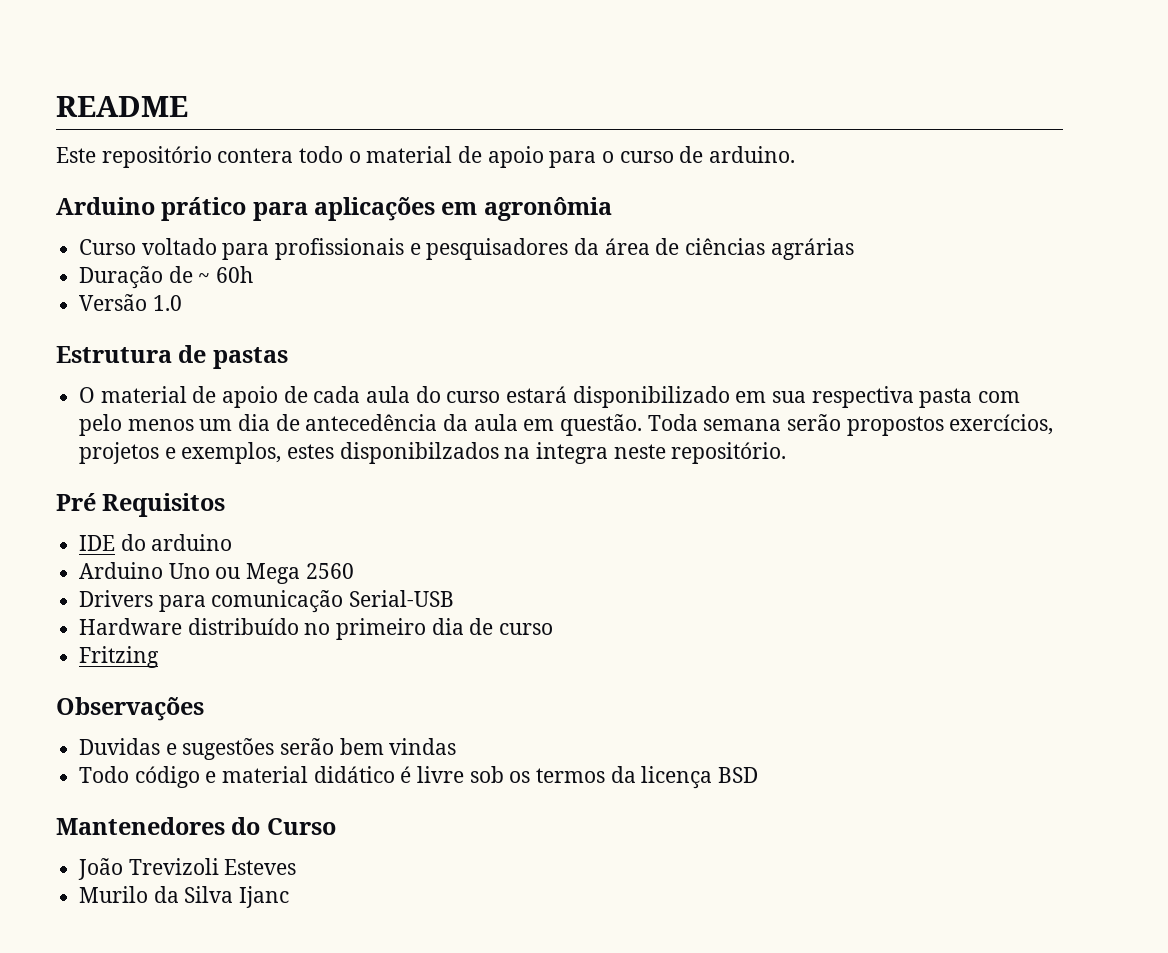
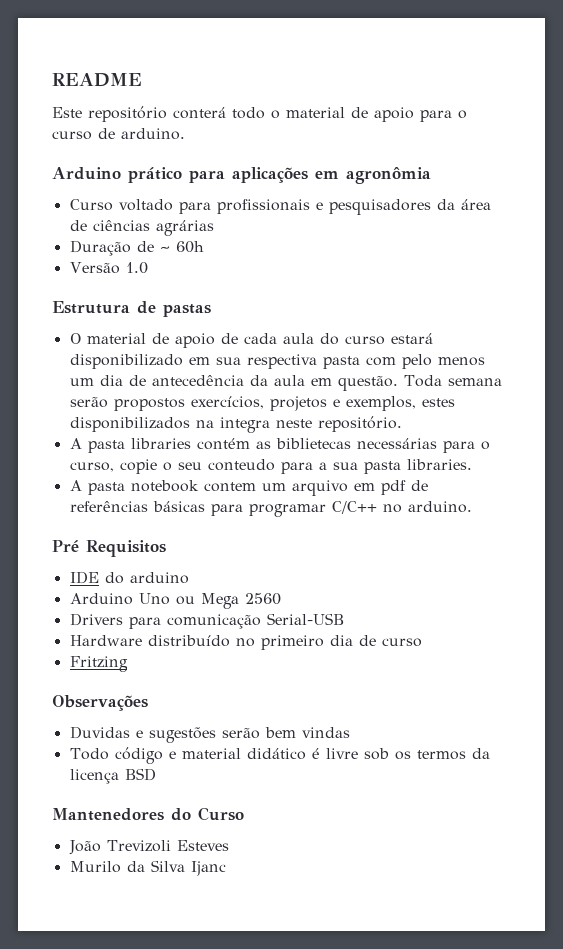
- Este repositório contera todo o material de apoio para o curso de arduino.
+ Este repositório conterá todo o material de apoio para o curso de arduino.
- Toda semana serão propostos exercícios, projetos e exemplos, estes disponibilzados na integra neste repositório.
+ Toda semana serão propostos exercícios, projetos e exemplos, estes disponibilizados na integra neste repositório.
+ A pasta libraries contém as biblietecas necessárias para o curso, copie o seu conteudo para a sua pasta libraries.
+ A pasta notebook contem um arquivo em pdf de referências básicas para programar C/C++ no arduino.

